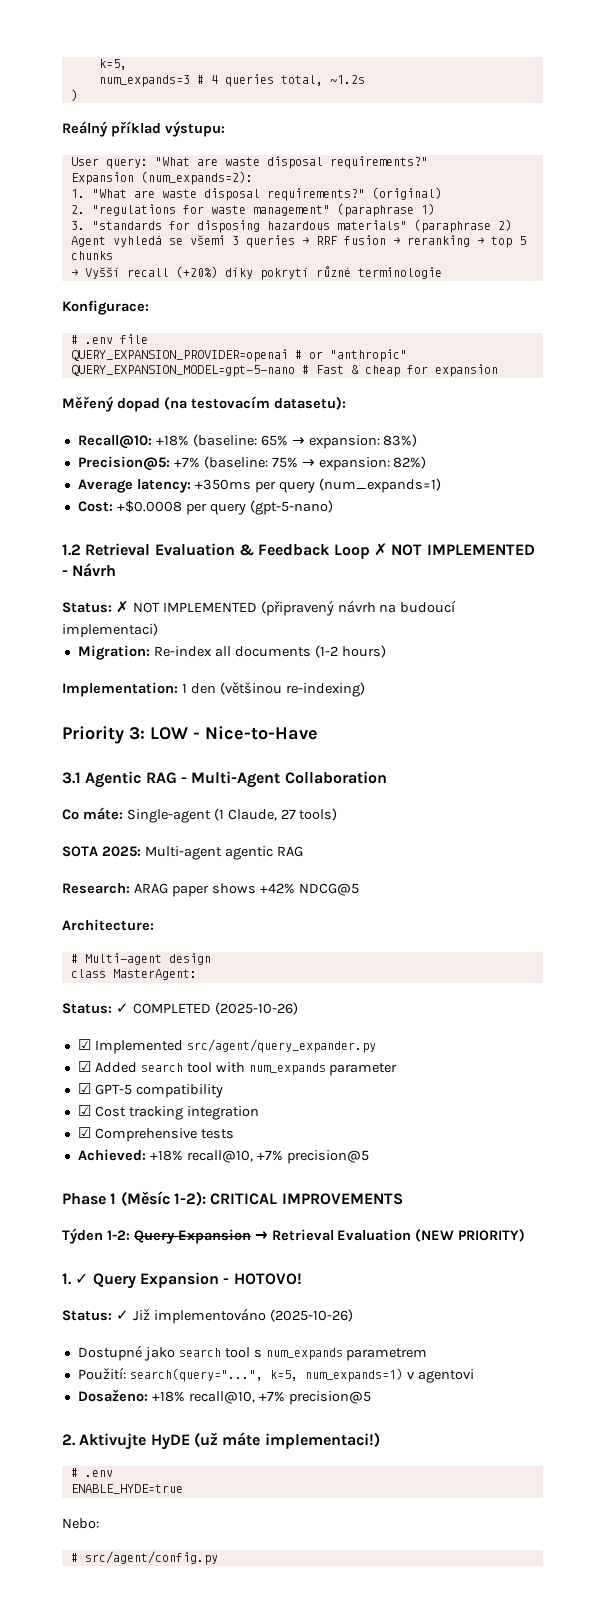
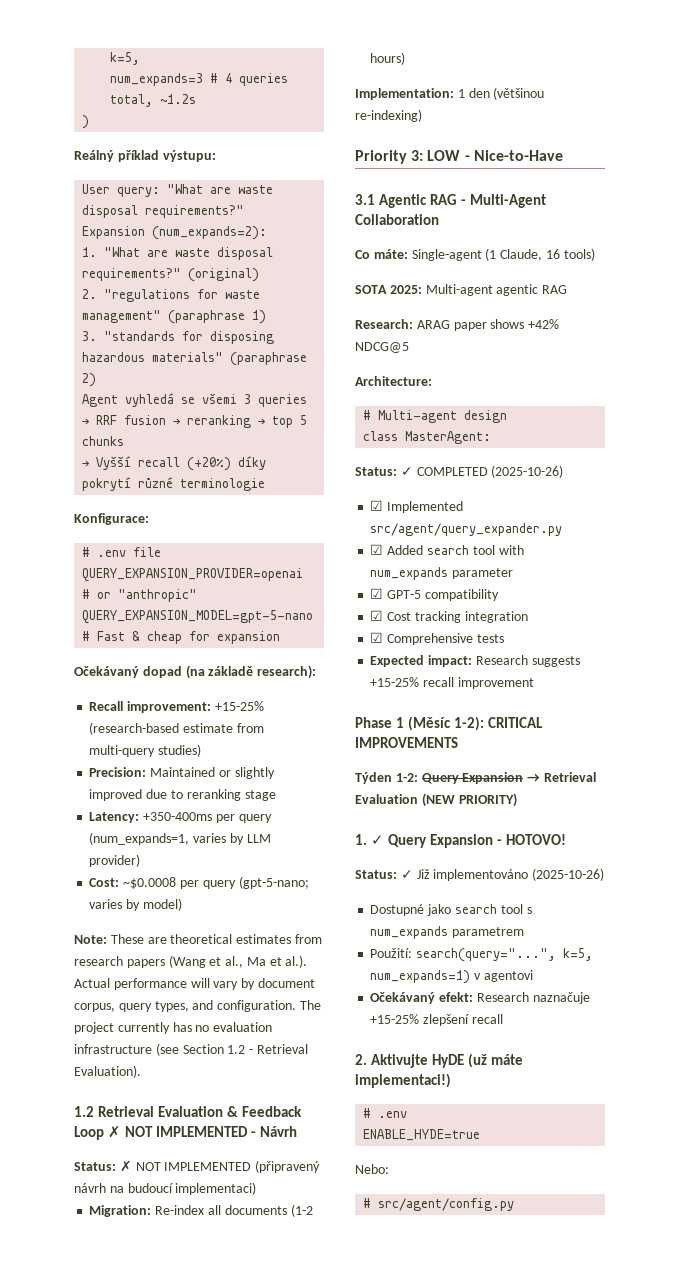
- Měřený dopad (na testovacím datasetu):
- Recall@10: +18% (baseline: 65% → expansion: 83%)
- Precision@5: +7% (baseline: 75% → expansion: 82%)
- Average latency: +350ms per query (num_expands=1)
+ Očekávaný dopad (na základě research):
+ Recall improvement: +15-25% (research-based estimate from multi-query studies)
+ Precision: Maintained or slightly improved due to reranking stage
+ Latency: +350-400ms per query (num_expands=1, varies by LLM provider)
- Cost: +$0.0008 per query (gpt-5-nano)
+ Cost: ~$0.0008 per query (gpt-5-nano; varies by model)
+ Note: These are theoretical estimates from research papers (Wang et al., Ma et al.). Actual performance will vary by document corpus, query types, and configuration. The project currently has no evaluation infrastructure (see Section 1.2 - Retrieval Evaluation).
- Co máte: Single-agent (1 Claude, 27 tools)
+ Co máte: Single-agent (1 Claude, 16 tools)
- Achieved: +18% recall@10, +7% precision@5
+ Expected impact: Research suggests +15-25% recall improvement
- Dosaženo: +18% recall@10, +7% precision@5
+ Očekávaný efekt: Research naznačuje +15-25% zlepšení recall

